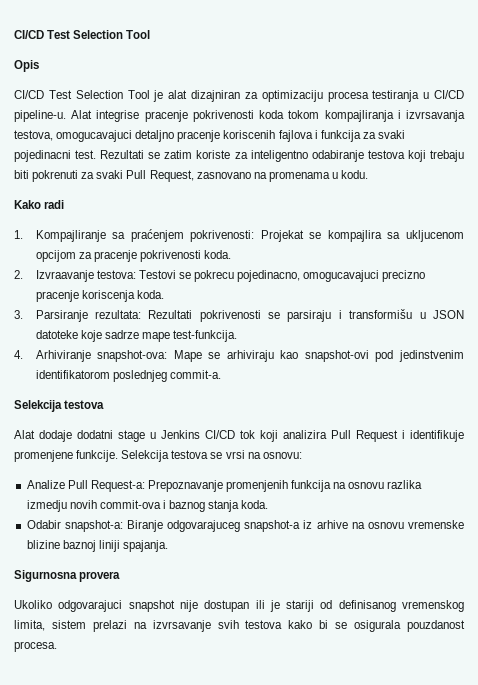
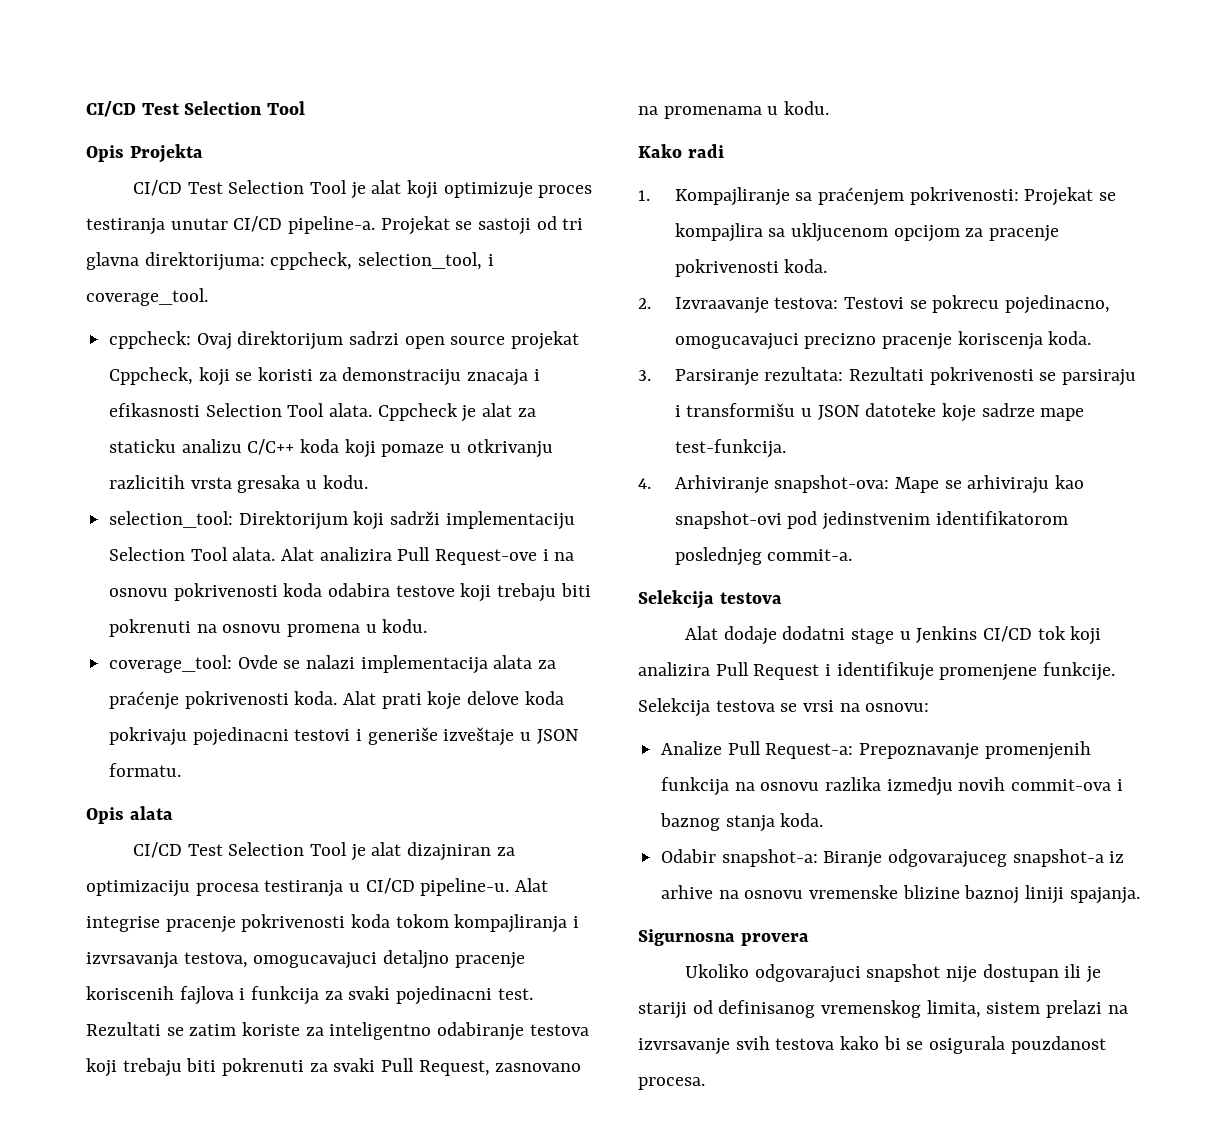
- Opis
+ Opis Projekta
+ CI/CD Test Selection Tool je alat koji optimizuje proces testiranja unutar CI/CD pipeline-a. Projekat se sastoji od tri glavna direktorijuma: cppcheck, selection_tool, i coverage_tool.
+ cppcheck: Ovaj direktorijum sadrzi open source projekat Cppcheck, koji se koristi za demonstraciju znacaja i efikasnosti Selection Tool alata. Cppcheck je alat za staticku analizu C/C++ koda koji pomaze u otkrivanju razlicitih vrsta gresaka u kodu.
+ selection_tool: Direktorijum koji sadrži implementaciju Selection Tool alata. Alat analizira Pull Request-ove i na osnovu pokrivenosti koda odabira testove koji trebaju biti pokrenuti na osnovu promena u kodu.
+ coverage_tool: Ovde se nalazi implementacija alata za praćenje pokrivenosti koda. Alat prati koje delove koda pokrivaju pojedinacni testovi i generiše izveštaje u JSON formatu.
+ Opis alata

